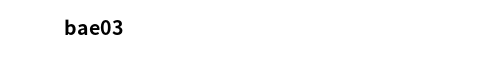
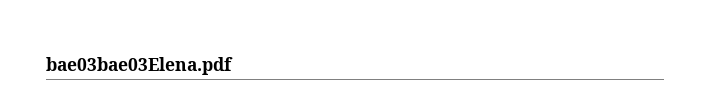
- bae03
+ bae03bae03Elena.pdf

